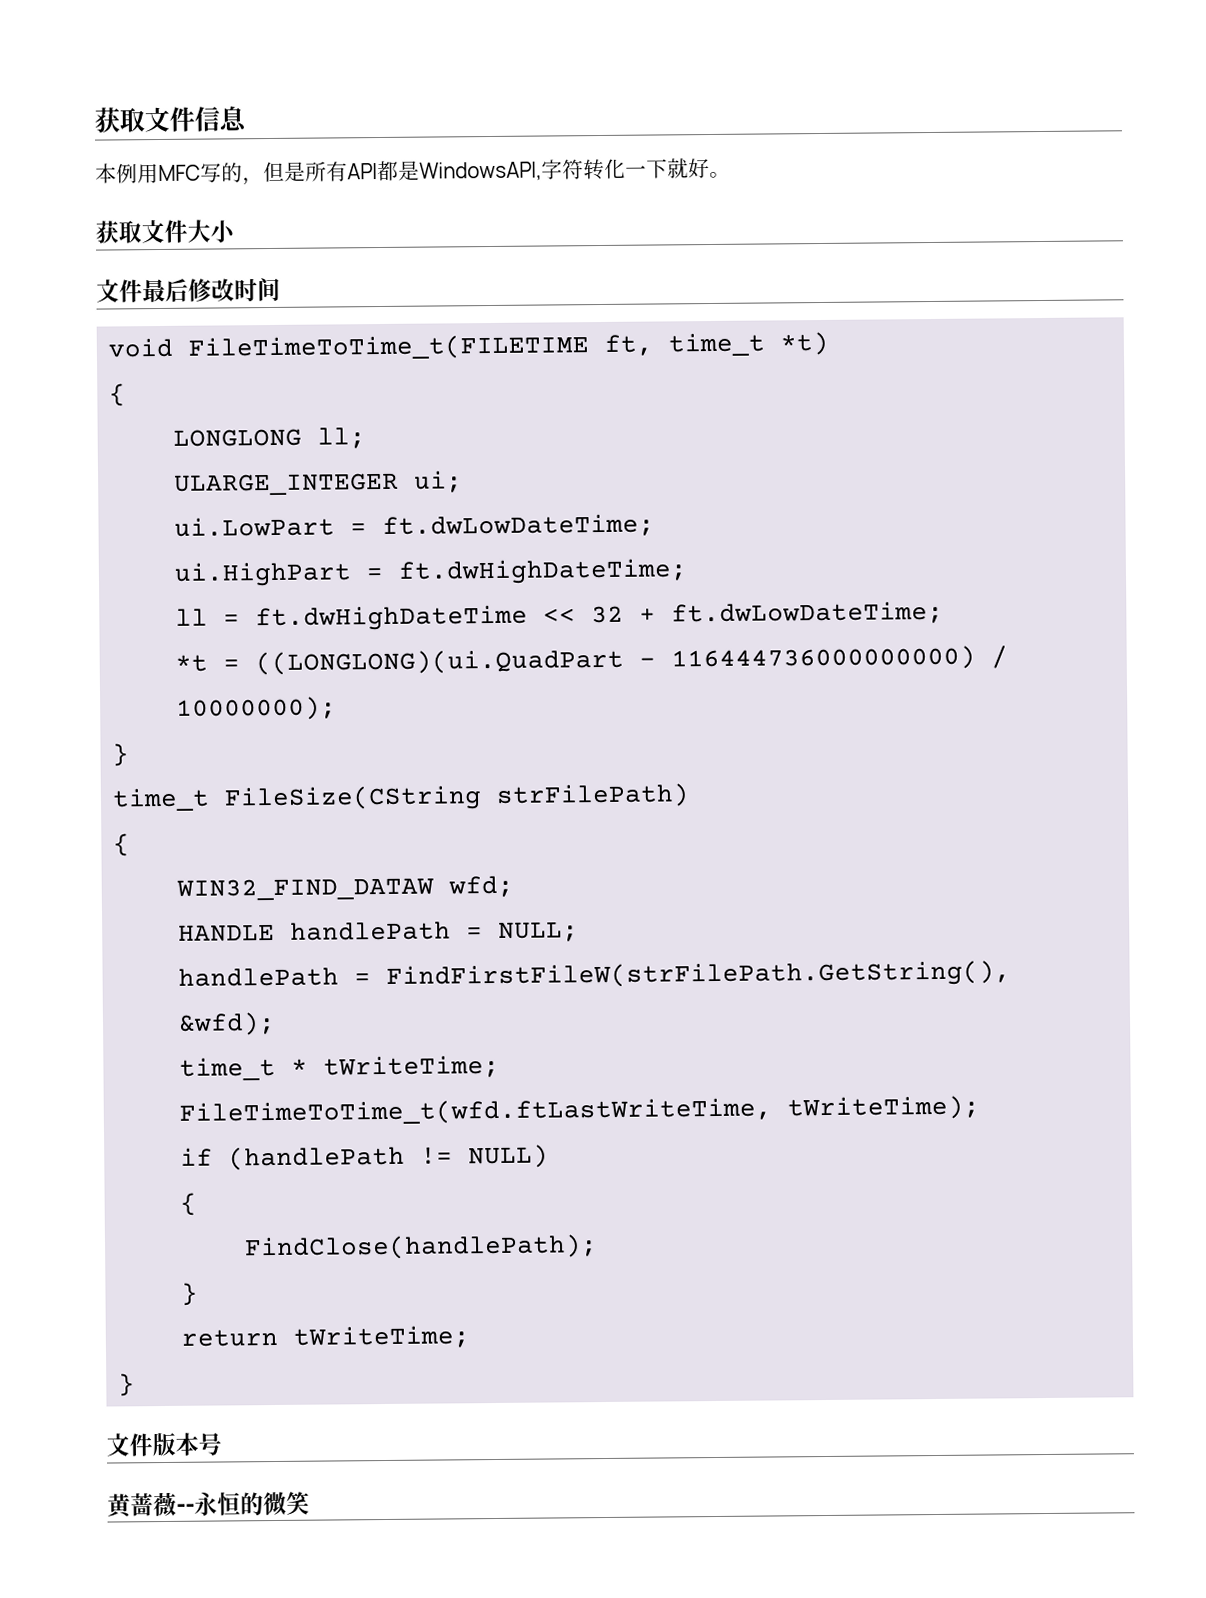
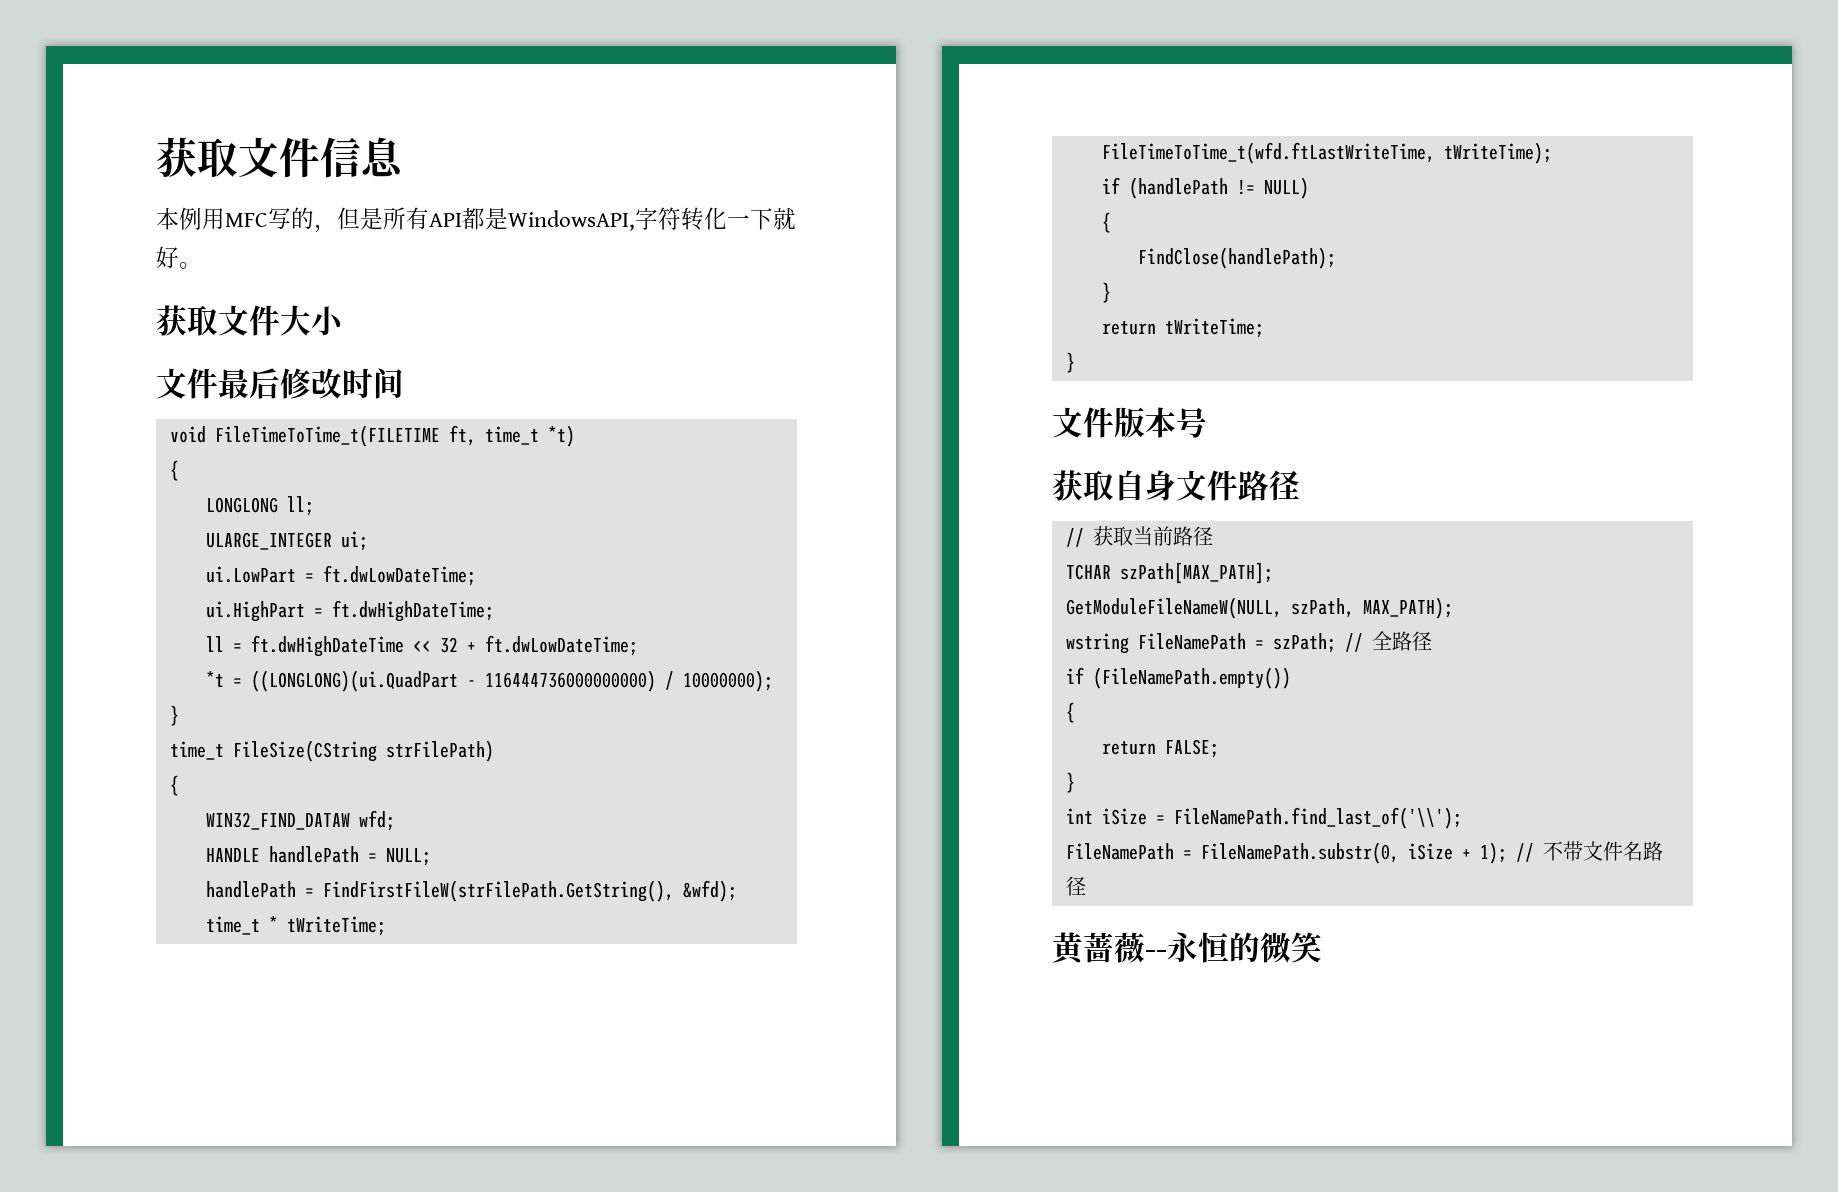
+ 获取自身文件路径
+ // 获取当前路径
+ TCHAR szPath[MAX_PATH];
+ GetModuleFileNameW(NULL, szPath, MAX_PATH);
+ wstring FileNamePath = szPath; // 全路径
+ if (FileNamePath.empty())
+ {
+ return FALSE;
+ }
+ int iSize = FileNamePath.find_last_of('\\');
+ FileNamePath = FileNamePath.substr(0, iSize + 1); // 不带文件名路径

